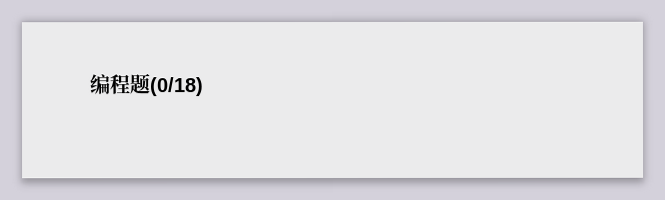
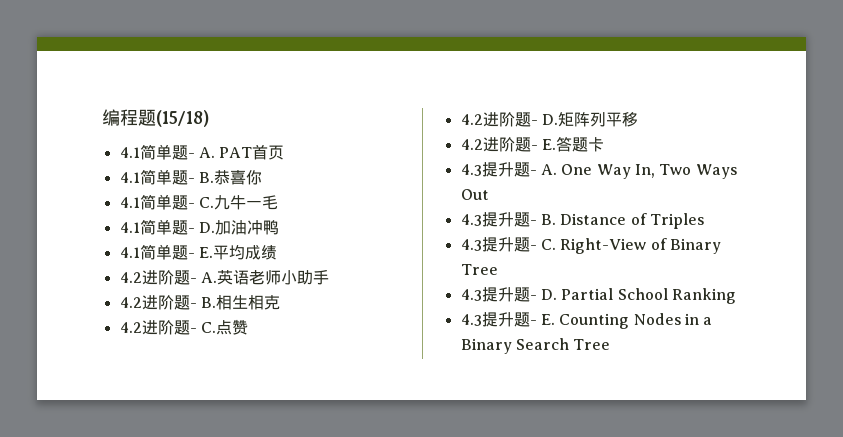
- 编程题(0/18)
+ 编程题(15/18)
+ 4.1简单题- A. PAT首页
+ 4.1简单题- B.恭喜你
+ 4.1简单题- C.九牛一毛
+ 4.1简单题- D.加油冲鸭
+ 4.1简单题- E.平均成绩
+ 4.2进阶题- A.英语老师小助手
+ 4.2进阶题- B.相生相克
+ 4.2进阶题- C.点赞
+ 4.2进阶题- D.矩阵列平移
+ 4.2进阶题- E.答题卡
+ 4.3提升题- A. One Way In, Two Ways Out
+ 4.3提升题- B. Distance of Triples
+ 4.3提升题- C. Right-View of Binary Tree
+ 4.3提升题- D. Partial School Ranking
+ 4.3提升题- E. Counting Nodes in a Binary Search Tree

